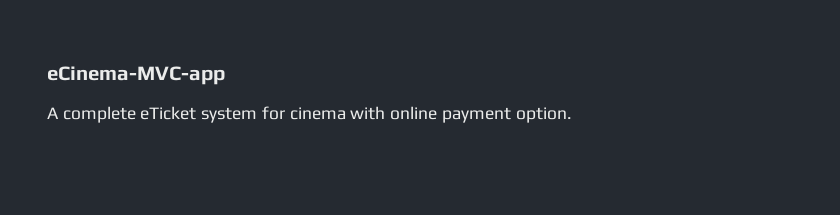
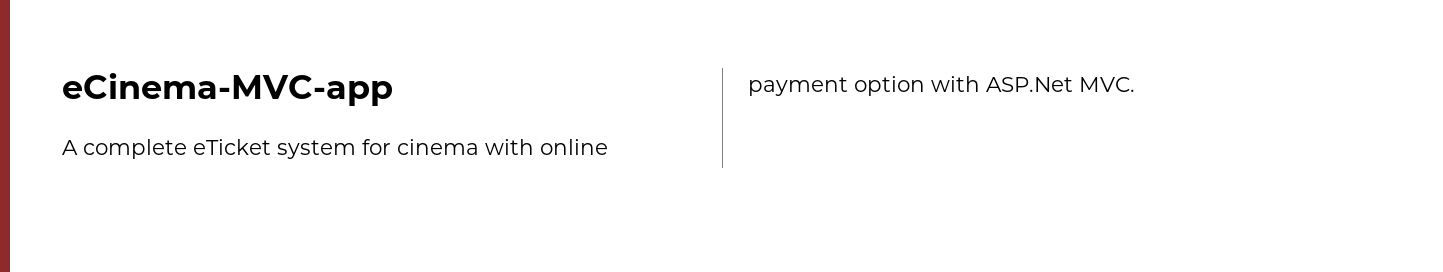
- A complete eTicket system for cinema with online payment option.
+ A complete eTicket system for cinema with online payment option with ASP.Net MVC.

